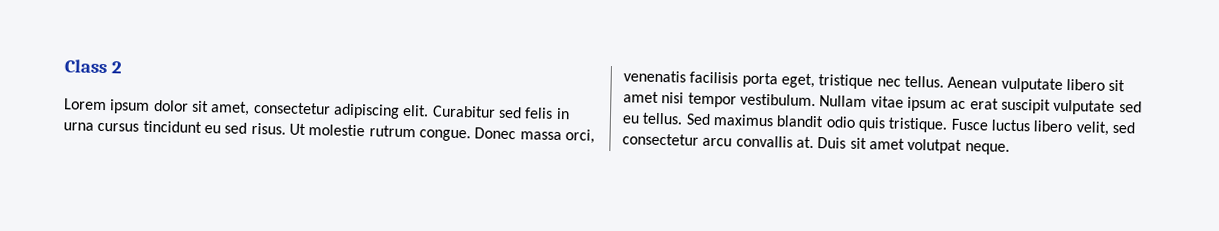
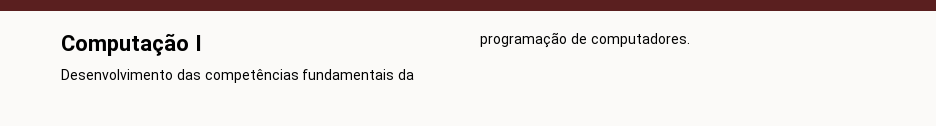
- Class 2
- Lorem ipsum dolor sit amet, consectetur adipiscing elit. Curabitur sed felis in urna cursus tincidunt eu sed risus. Ut molestie rutrum congue. Donec massa orci, venenatis facilisis porta eget, tristique nec tellus. Aenean vulputate libero sit amet nisi tempor vestibulum. Nullam vitae ipsum ac erat suscipit vulputate sed eu tellus. Sed maximus blandit odio quis tristique. Fusce luctus libero velit, sed consectetur arcu convallis at. Duis sit amet volutpat neque.
+ Computação I
+ Desenvolvimento das competências fundamentais da programação de computadores.

